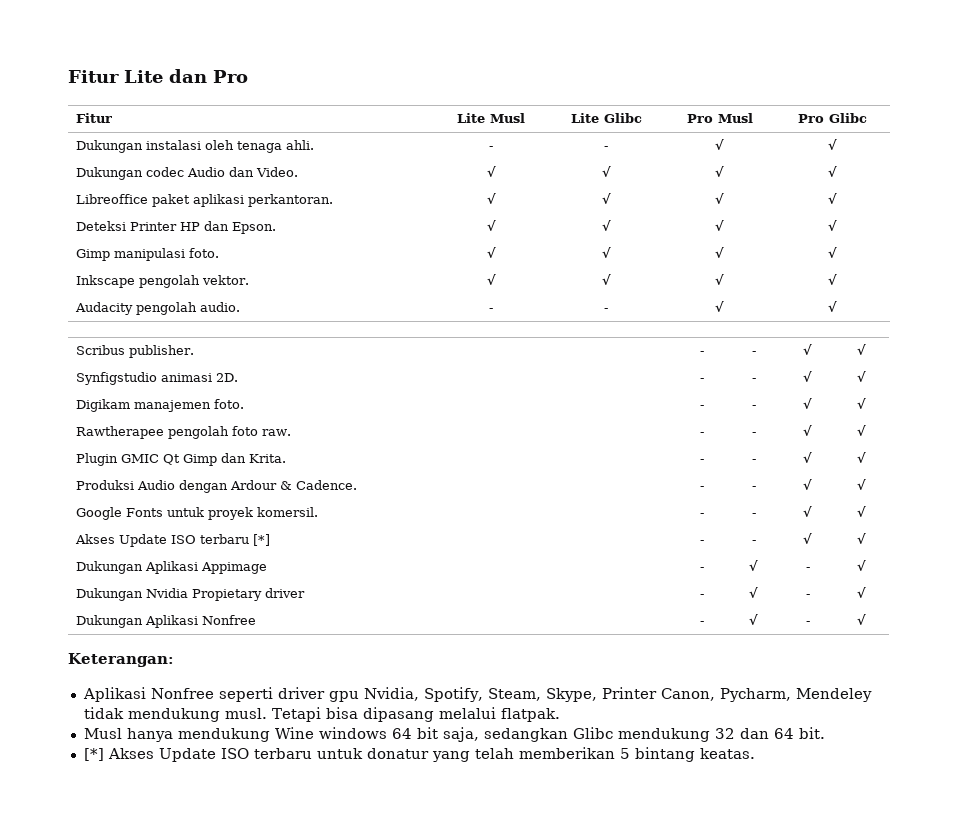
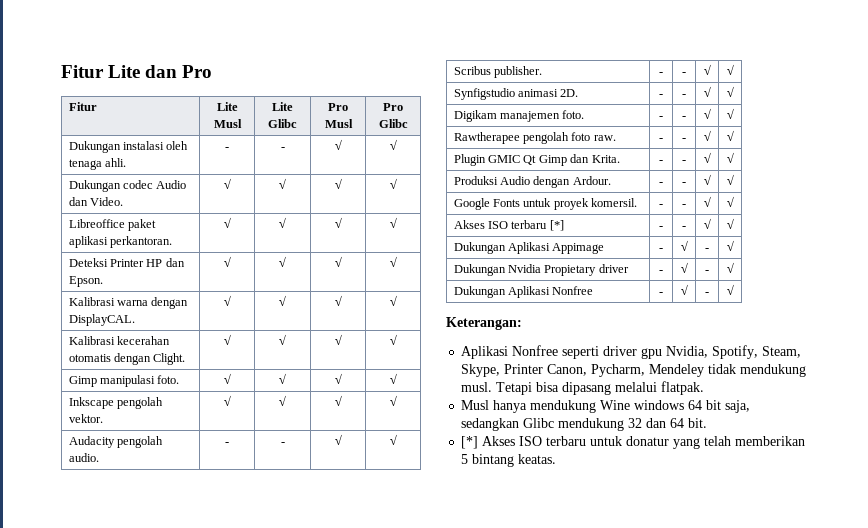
+ Kalibrasi warna dengan DisplayCAL. | √ | √ | √ | √
+ Kalibrasi kecerahan otomatis dengan Clight. | √ | √ | √ | √
- Produksi Audio dengan Ardour & Cadence. | - | - | √ | √
+ Produksi Audio dengan Ardour. | - | - | √ | √
- Akses Update ISO terbaru [*] | - | - | √ | √
+ Akses ISO terbaru [*] | - | - | √ | √
- [*] Akses Update ISO terbaru untuk donatur yang telah memberikan 5 bintang keatas.
+ [*] Akses ISO terbaru untuk donatur yang telah memberikan 5 bintang keatas.

